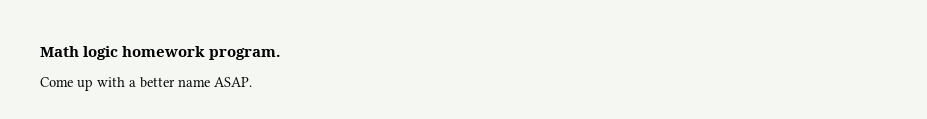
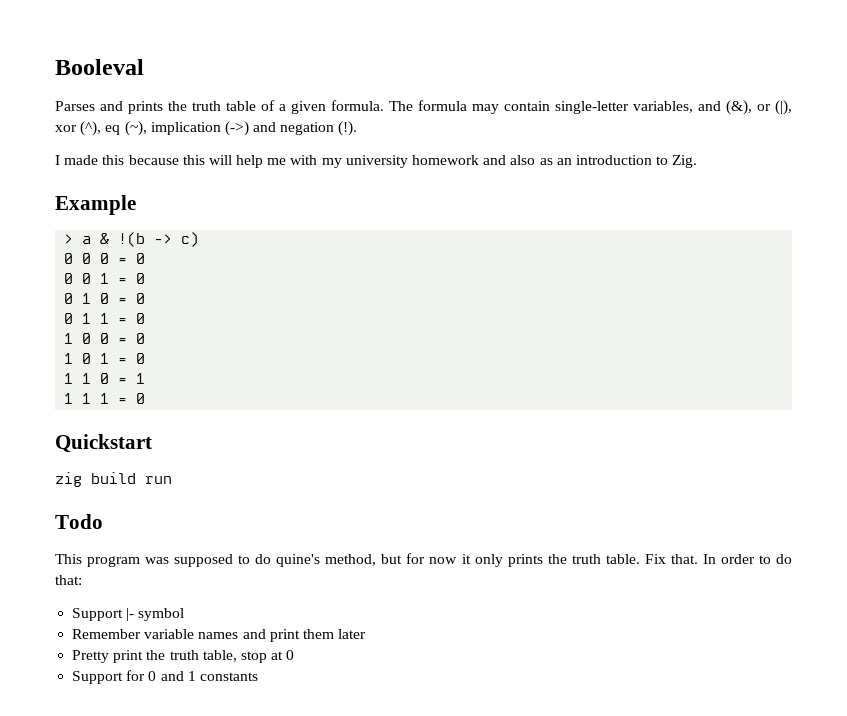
- Math logic homework program.
- Come up with a better name ASAP.
+ Booleval
+ Parses and prints the truth table of a given formula. The formula may contain single-letter variables, and (&), or (|), xor (^), eq (~), implication (->) and negation (!).
+ I made this because this will help me with my university homework and also as an introduction to Zig.
+ Example
+ > a & !(b -> c)
+ 0 0 0 = 0
+ 0 0 1 = 0
+ 0 1 0 = 0
+ 0 1 1 = 0
+ 1 0 0 = 0
+ 1 0 1 = 0
+ 1 1 0 = 1
+ 1 1 1 = 0
+ Quickstart
+ zig build run
+ Todo
+ This program was supposed to do quine's method, but for now it only prints the truth table. Fix that. In order to do that:
+ Support |- symbol
+ Remember variable names and print them later
+ Pretty print the truth table, stop at 0
+ Support for 0 and 1 constants

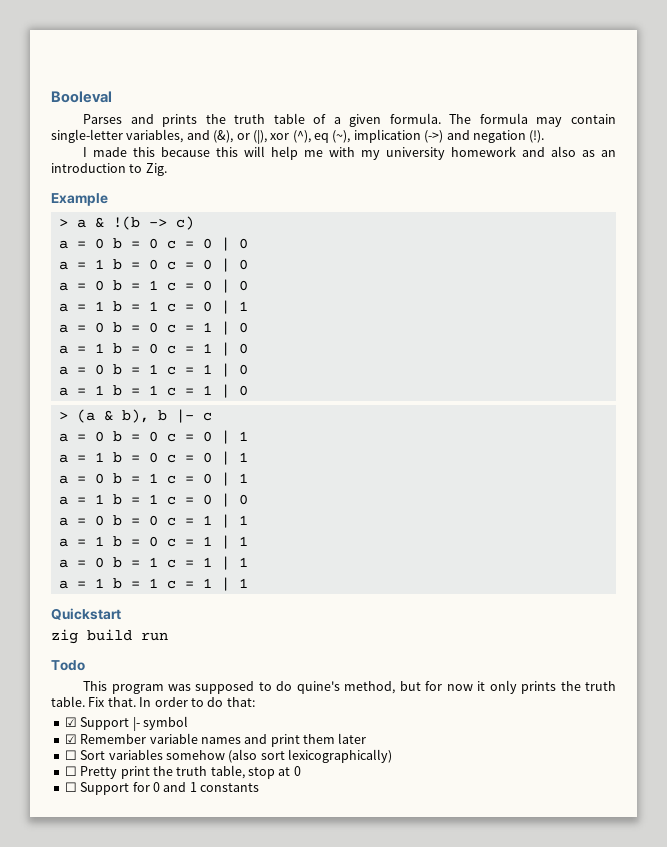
- 0 0 0 = 0
- 0 0 1 = 0
- 0 1 0 = 0
- 0 1 1 = 0
- 1 0 0 = 0
- 1 0 1 = 0
- 1 1 0 = 1
- 1 1 1 = 0
+ a = 0 b = 0 c = 0 | 0
+ a = 1 b = 0 c = 0 | 0
+ a = 0 b = 1 c = 0 | 0
+ a = 1 b = 1 c = 0 | 1
+ a = 0 b = 0 c = 1 | 0
+ a = 1 b = 0 c = 1 | 0
+ a = 0 b = 1 c = 1 | 0
+ a = 1 b = 1 c = 1 | 0
+ > (a & b), b |- c
+ a = 0 b = 0 c = 0 | 1
+ a = 1 b = 0 c = 0 | 1
+ a = 0 b = 1 c = 0 | 1
+ a = 1 b = 1 c = 0 | 0
+ a = 0 b = 0 c = 1 | 1
+ a = 1 b = 0 c = 1 | 1
+ a = 0 b = 1 c = 1 | 1
+ a = 1 b = 1 c = 1 | 1
- Support |- symbol
+ ☑ Support |- symbol
- Remember variable names and print them later
+ ☑ Remember variable names and print them later
- Pretty print the truth table, stop at 0
+ ☐ Sort variables somehow (also sort lexicographically)
+ ☐ Pretty print the truth table, stop at 0
- Support for 0 and 1 constants
+ ☐ Support for 0 and 1 constants

